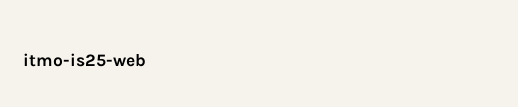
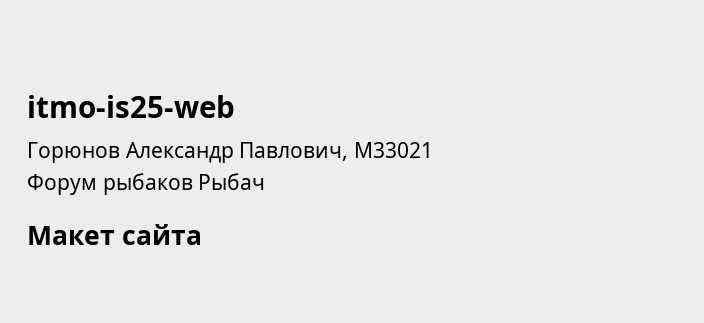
+ Горюнов Александр Павлович, М33021
+ Форум рыбаков Рыбач
+ Макет сайта

